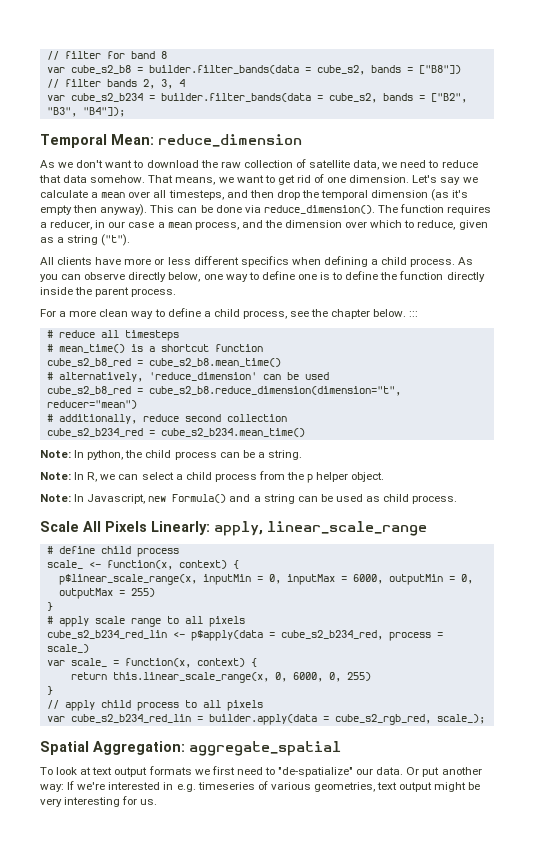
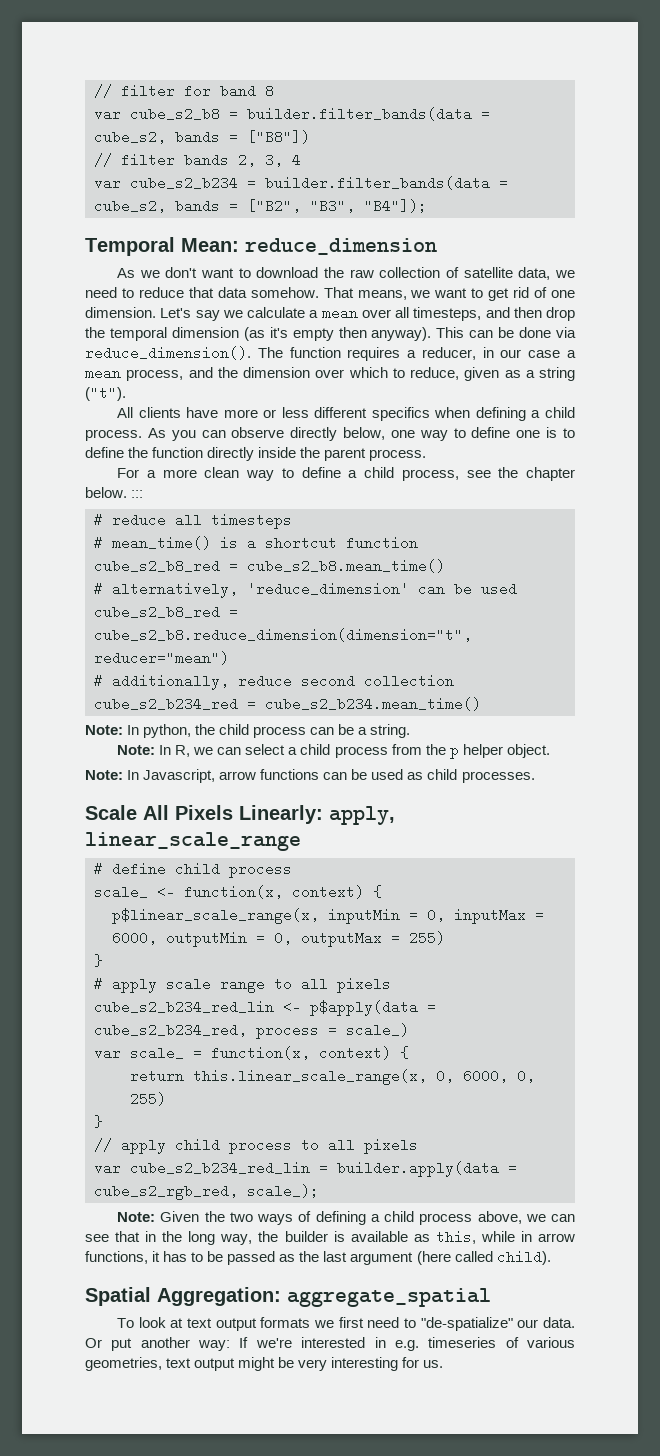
- Note: In Javascript, new Formula() and a string can be used as child process.
+ Note: In Javascript, arrow functions can be used as child processes.
+ Note: Given the two ways of defining a child process above, we can see that in the long way, the builder is available as this, while in arrow functions, it has to be passed as the last argument (here called child).

